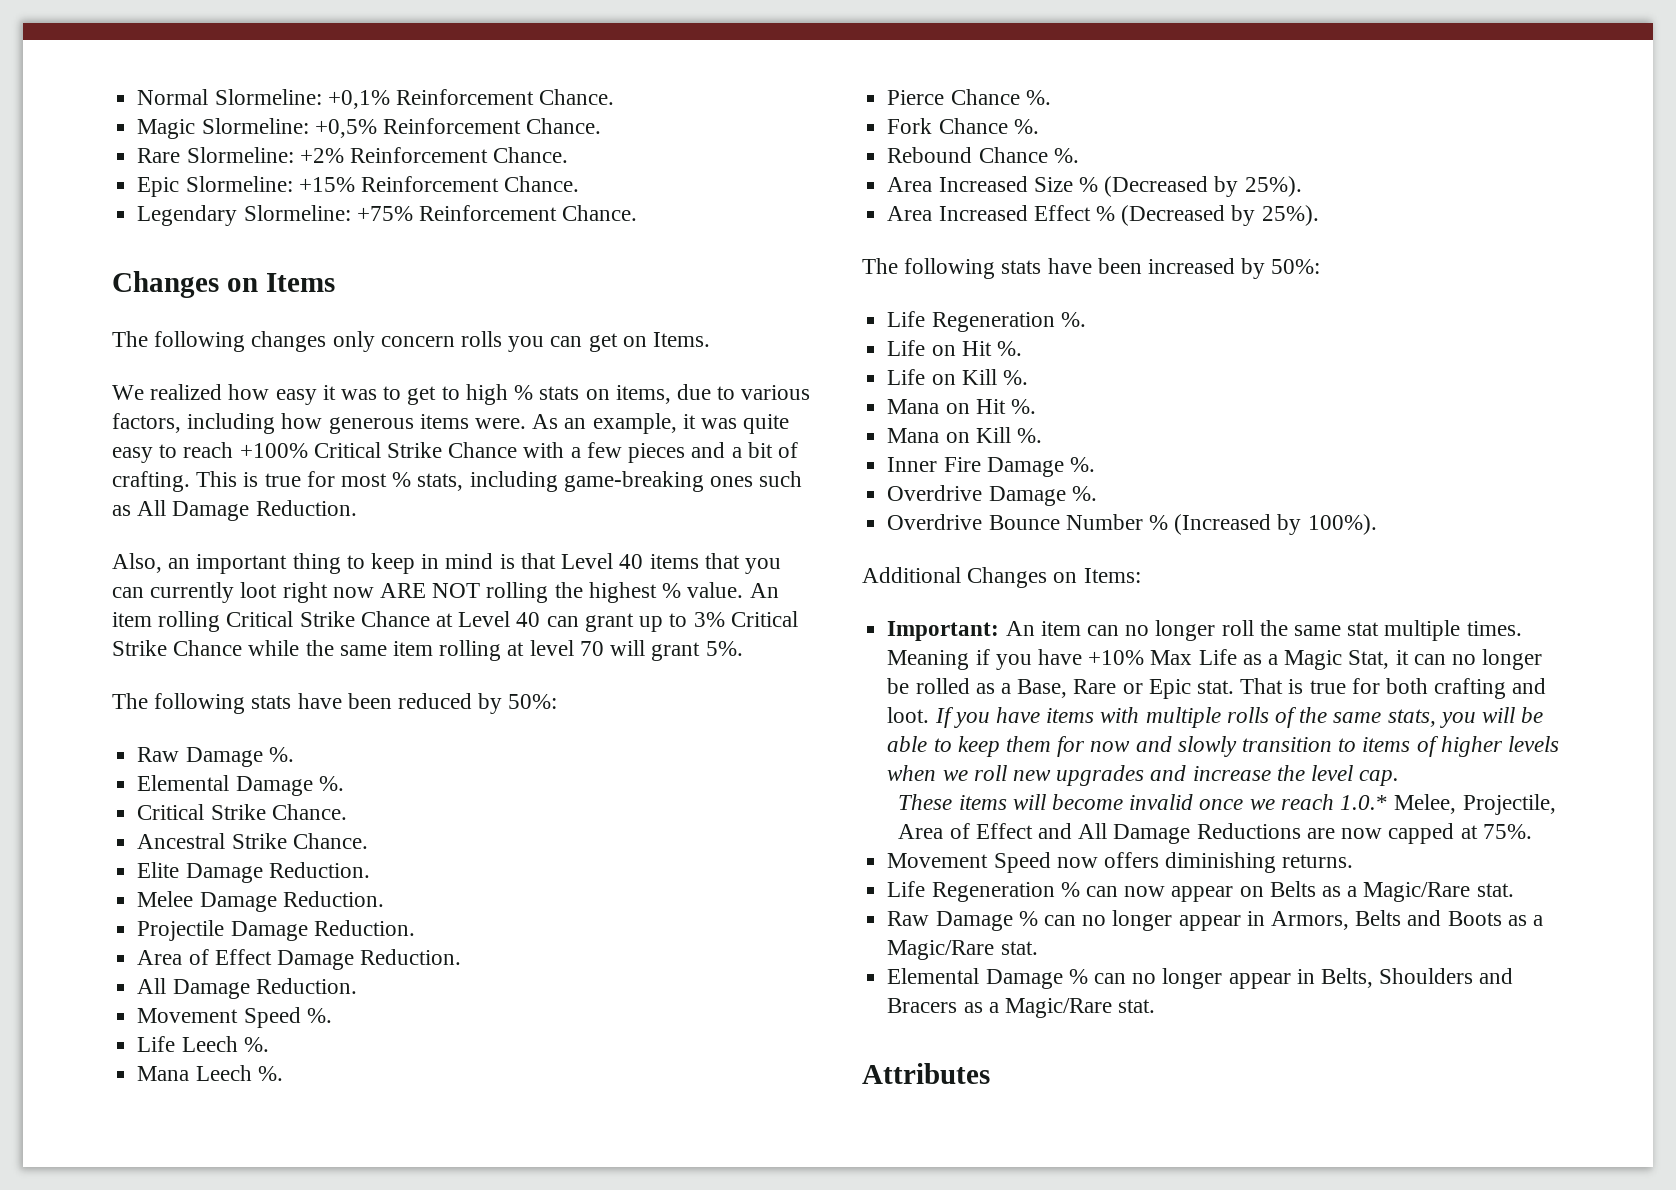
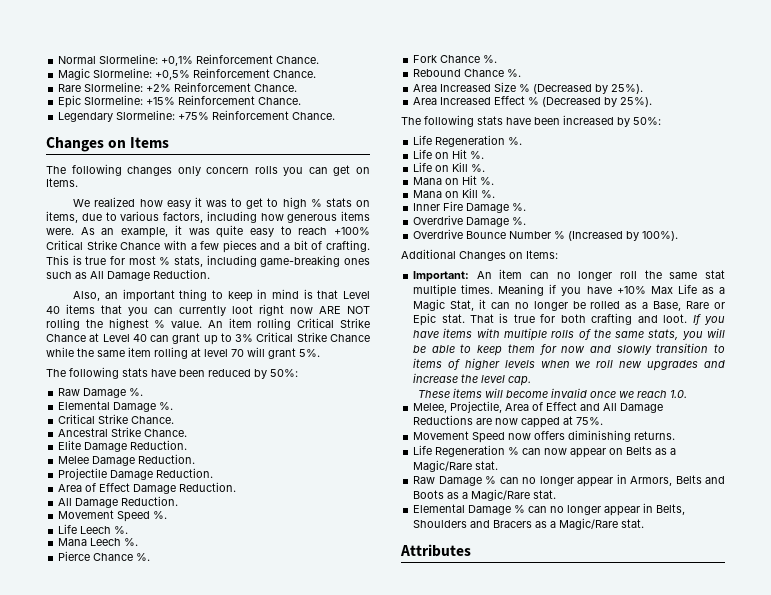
- These items will become invalid once we reach 1.0.* Melee, Projectile, Area of Effect and All Damage Reductions are now capped at 75%.
+ These items will become invalid once we reach 1.0.
+ Melee, Projectile, Area of Effect and All Damage Reductions are now capped at 75%.

